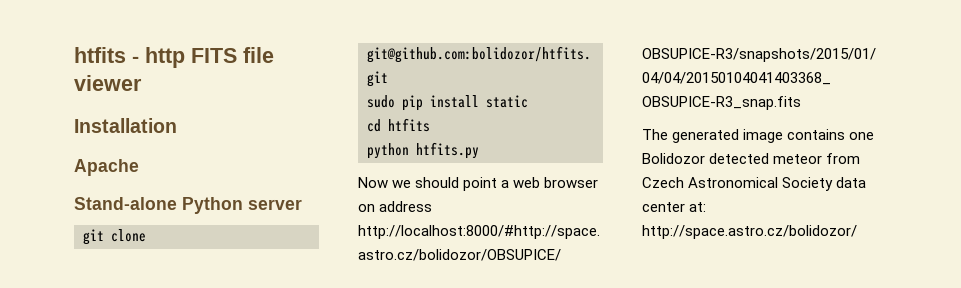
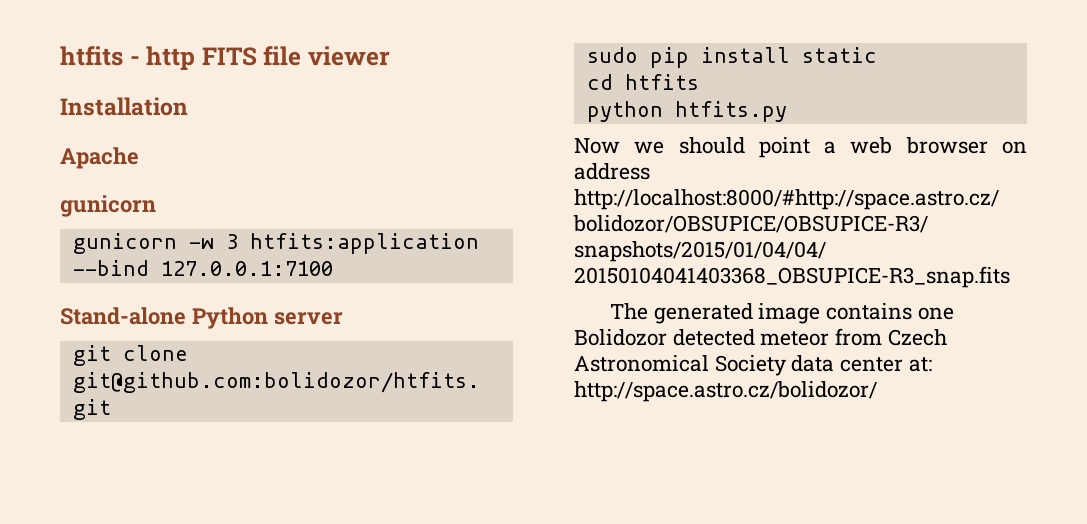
  Apache
+ gunicorn
+ gunicorn -w 3 htfits:application --bind 127.0.0.1:7100

